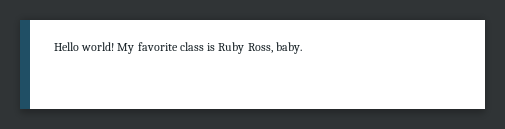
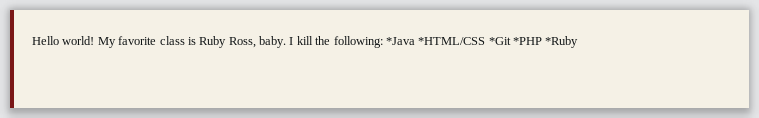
+ I kill the following: *Java *HTML/CSS *Git *PHP *Ruby

